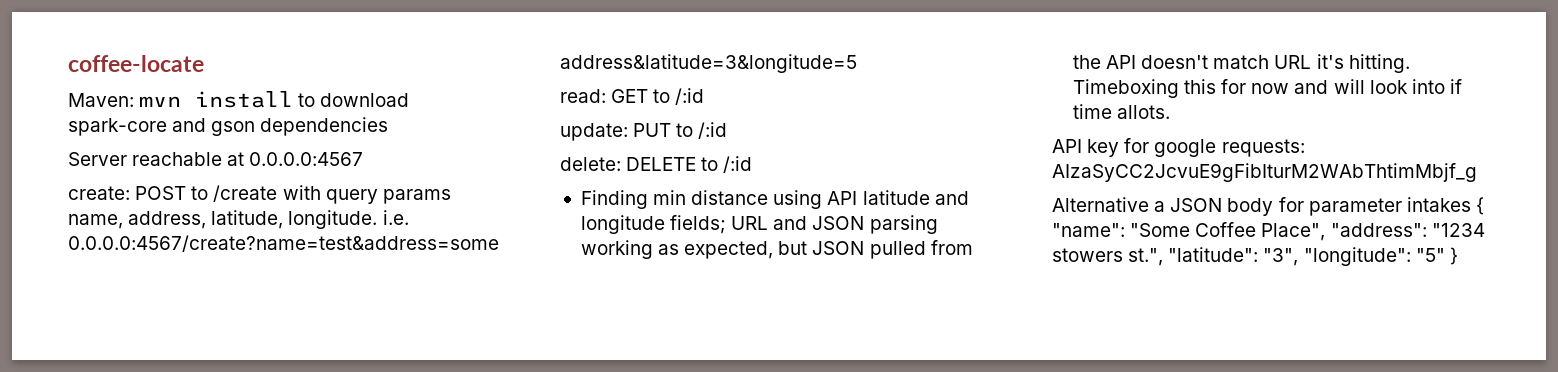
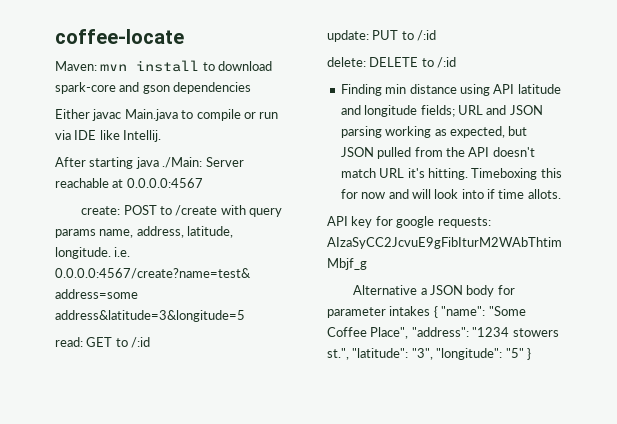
- Server reachable at 0.0.0.0:4567
+ Either javac Main.java to compile or run via IDE like Intellij.
+ After starting java ./Main: Server reachable at 0.0.0.0:4567

